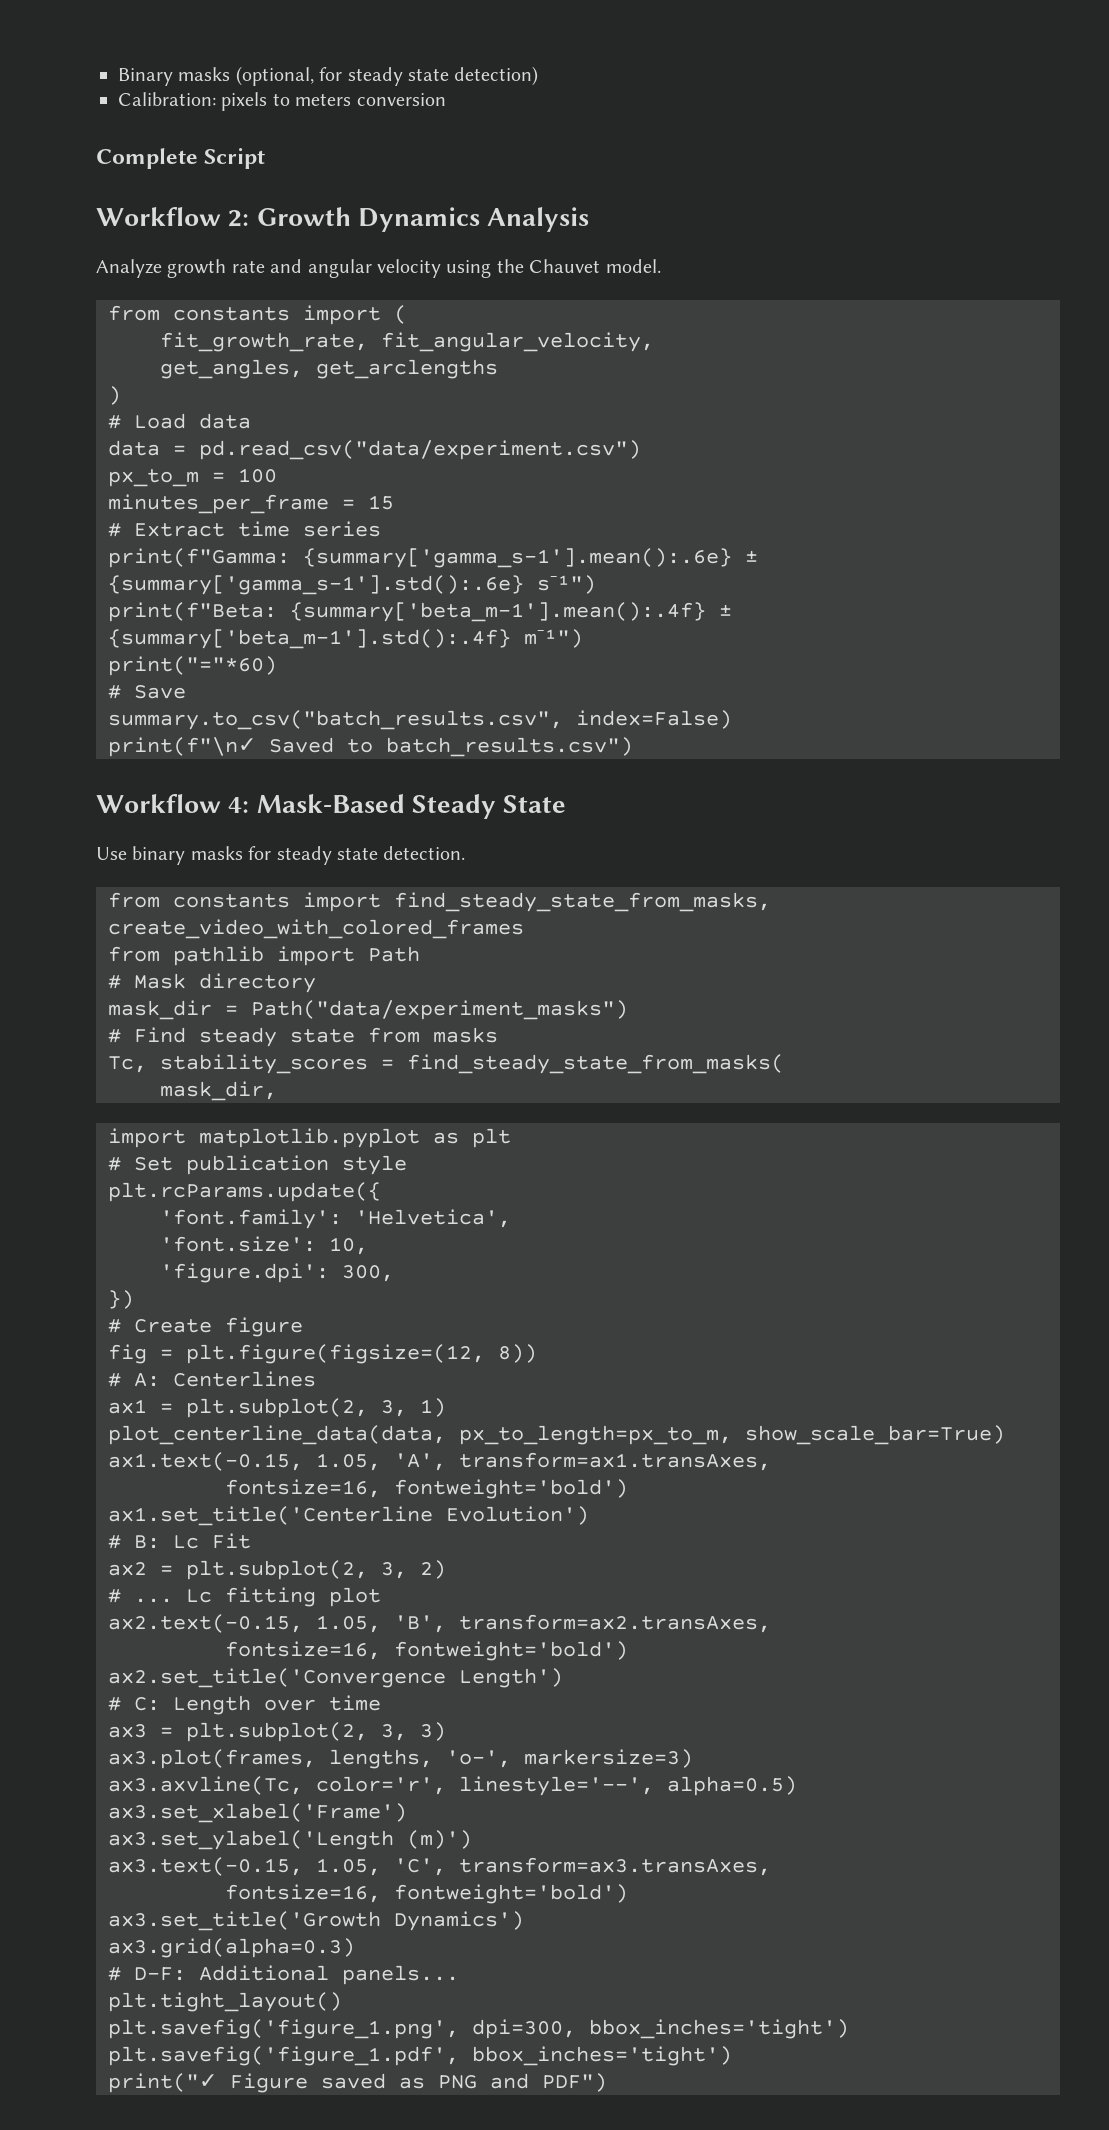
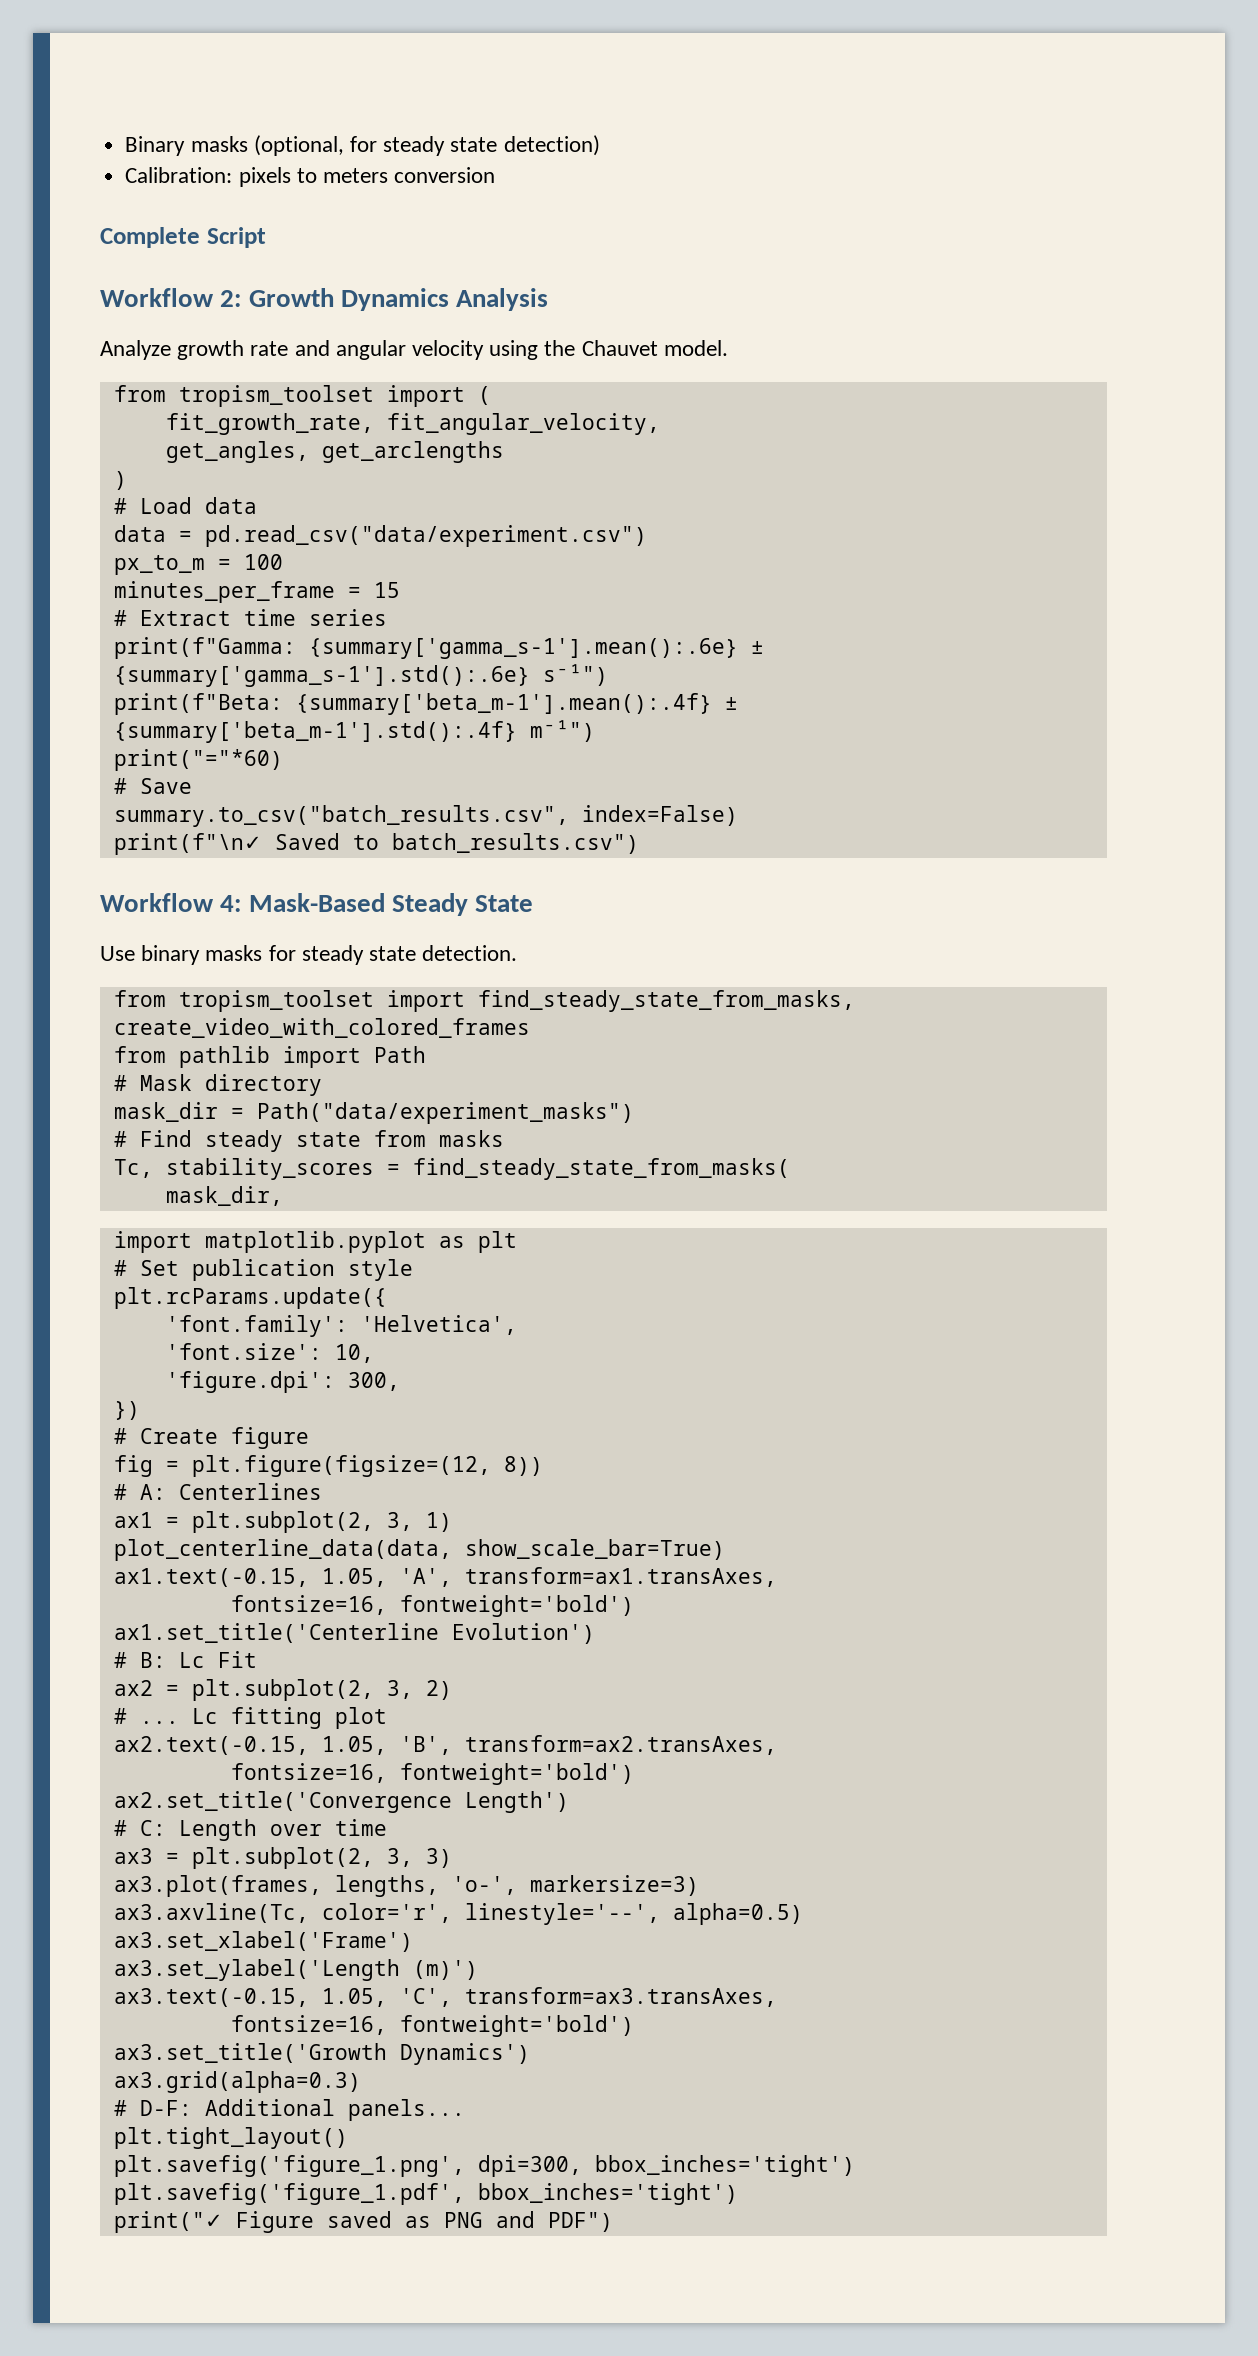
- from constants import (
+ from tropism_toolset import (
- from constants import find_steady_state_from_masks, create_video_with_colored_frames
+ from tropism_toolset import find_steady_state_from_masks, create_video_with_colored_frames
- plot_centerline_data(data, px_to_length=px_to_m, show_scale_bar=True)
+ plot_centerline_data(data, show_scale_bar=True)

